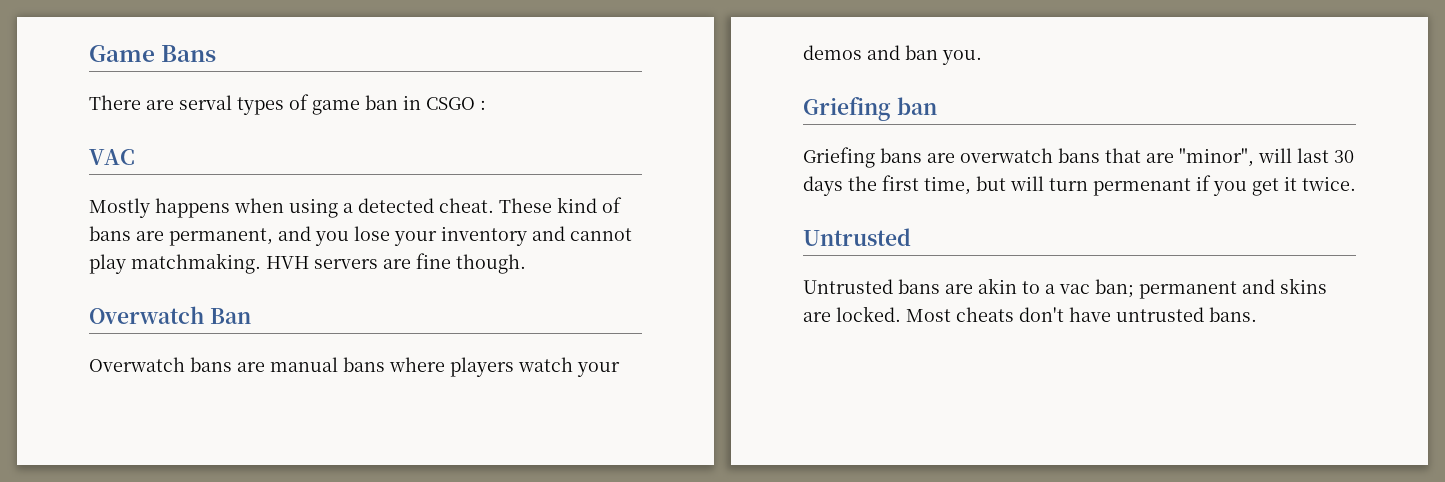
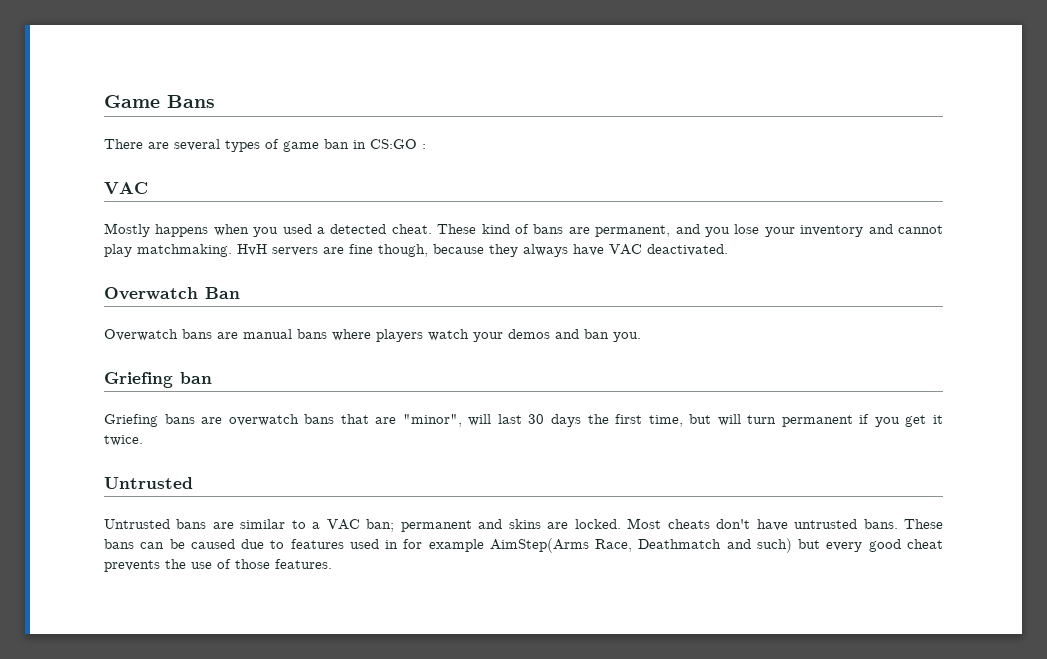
- There are serval types of game ban in CSGO :
+ There are several types of game ban in CS:GO :
- Mostly happens when using a detected cheat.
+ Mostly happens when you used a detected cheat.
- HVH servers are fine though.
+ HvH servers are fine though, because they always have VAC deactivated.
- Griefing bans are overwatch bans that are "minor", will last 30 days the first time, but will turn permenant if you get it twice.
+ Griefing bans are overwatch bans that are "minor", will last 30 days the first time, but will turn permanent if you get it twice.
- Untrusted bans are akin to a vac ban; permanent and skins are locked.
+ Untrusted bans are similar to a VAC ban; permanent and skins are locked.
+ These bans can be caused due to features used in for example AimStep(Arms Race, Deathmatch and such) but every good cheat prevents the use of those features.

